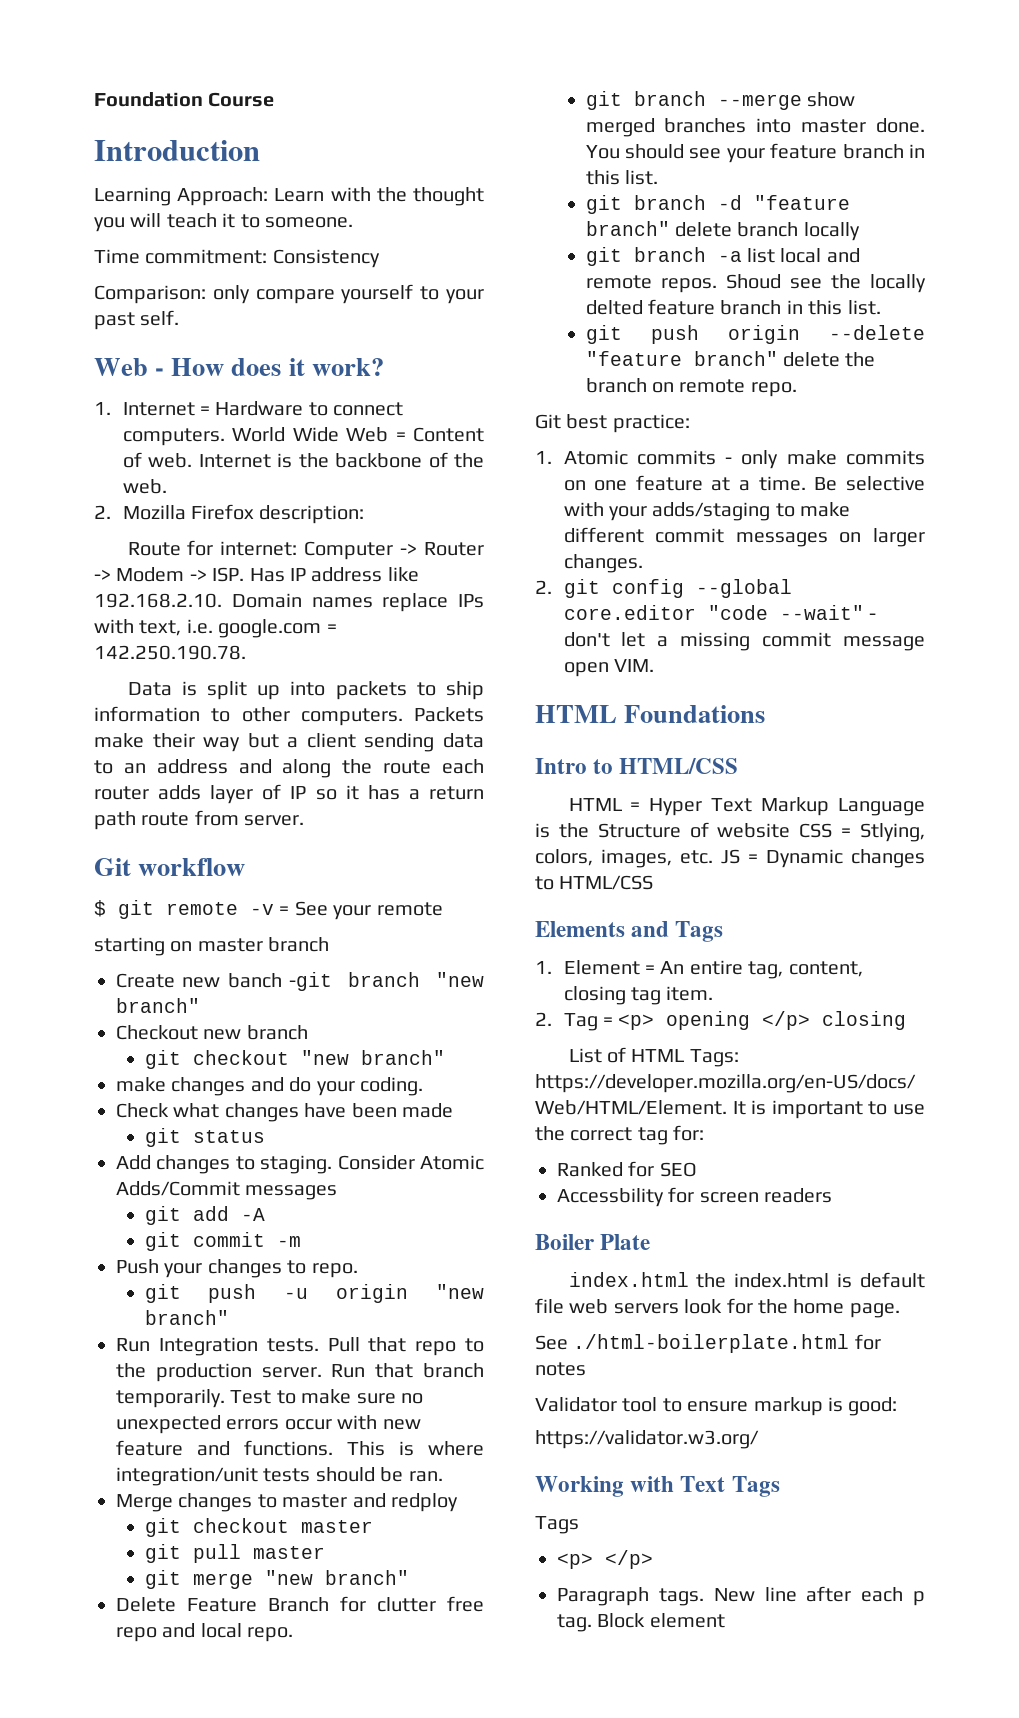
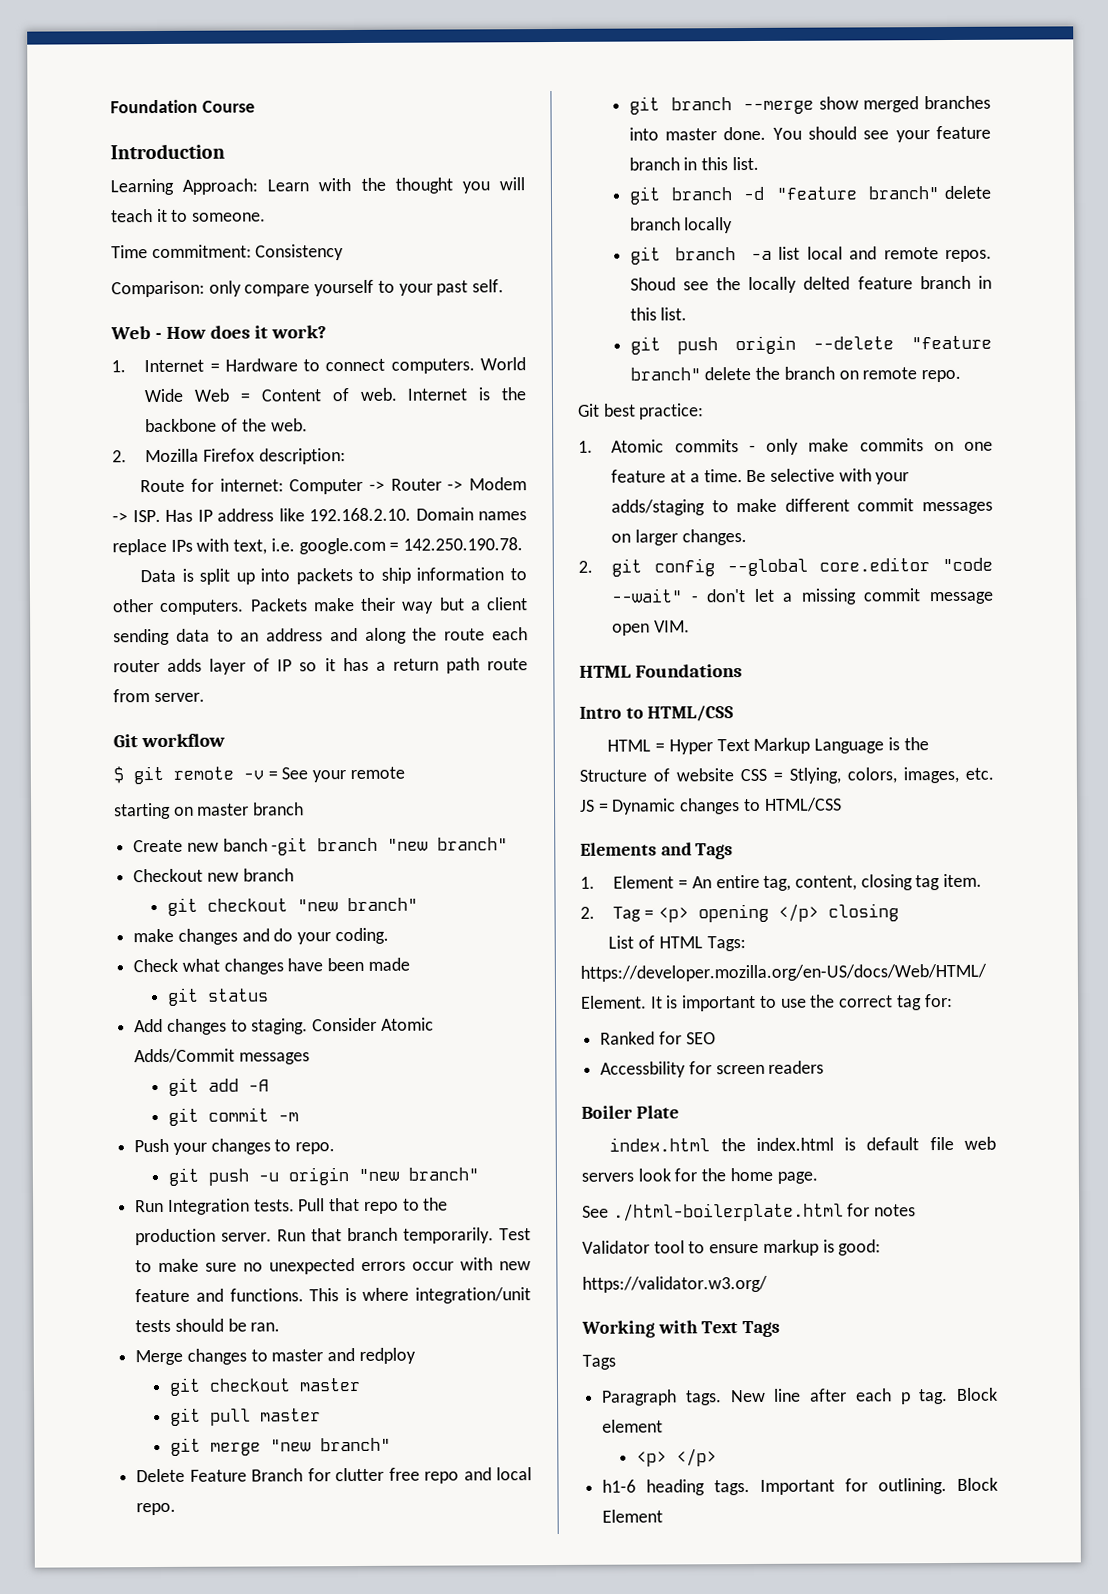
- <p> </p>
+ <p> </p>
+ h1-6 heading tags. Important for outlining. Block Element

